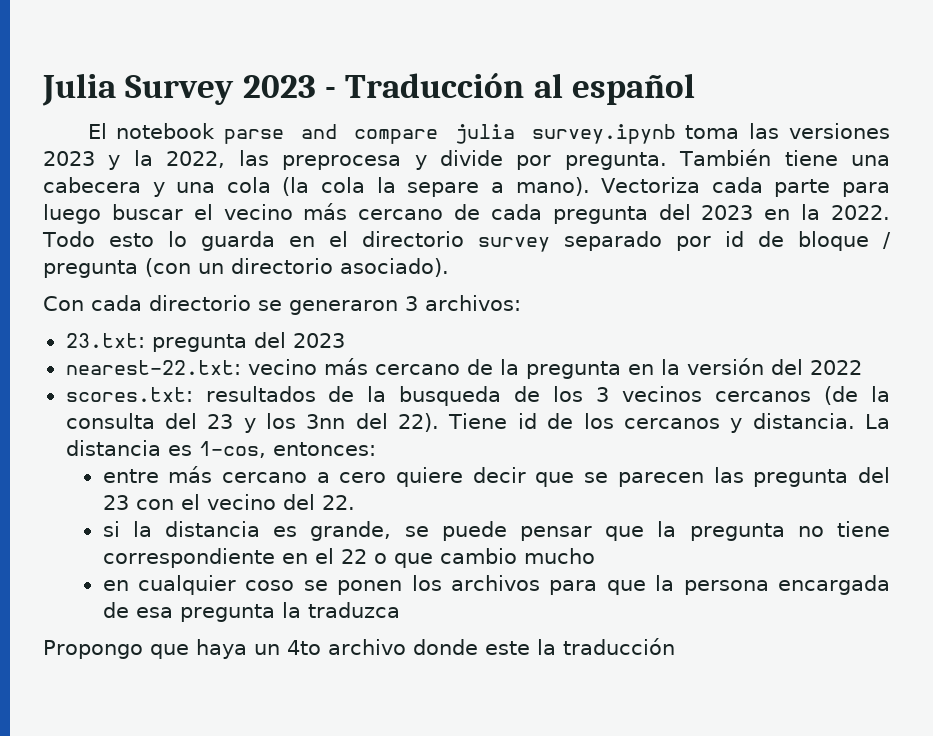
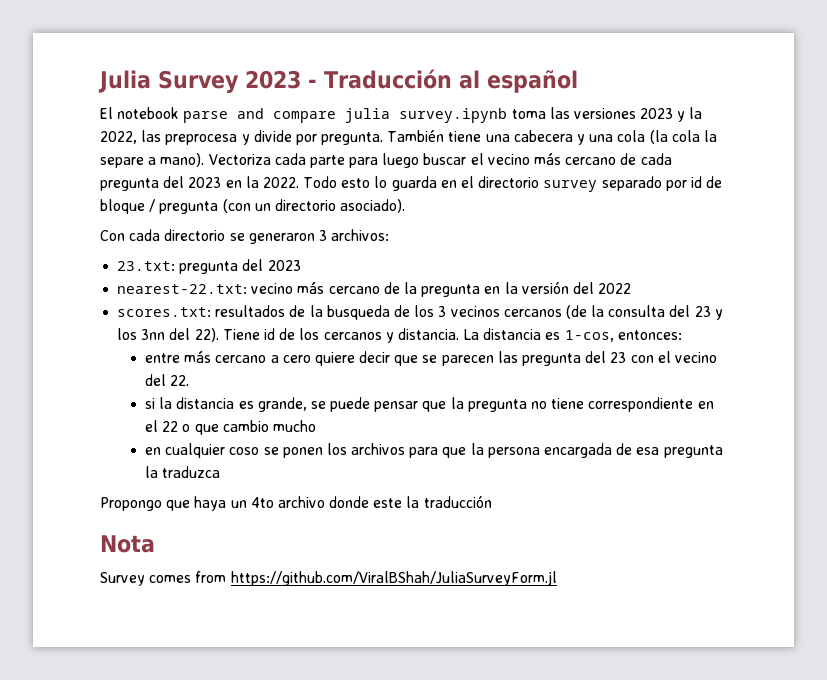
+ Nota
+ Survey comes from https://github.com/ViralBShah/JuliaSurveyForm.jl

